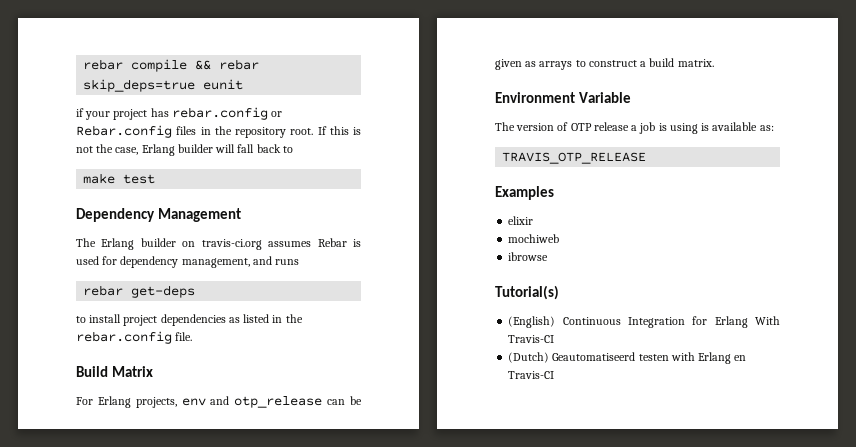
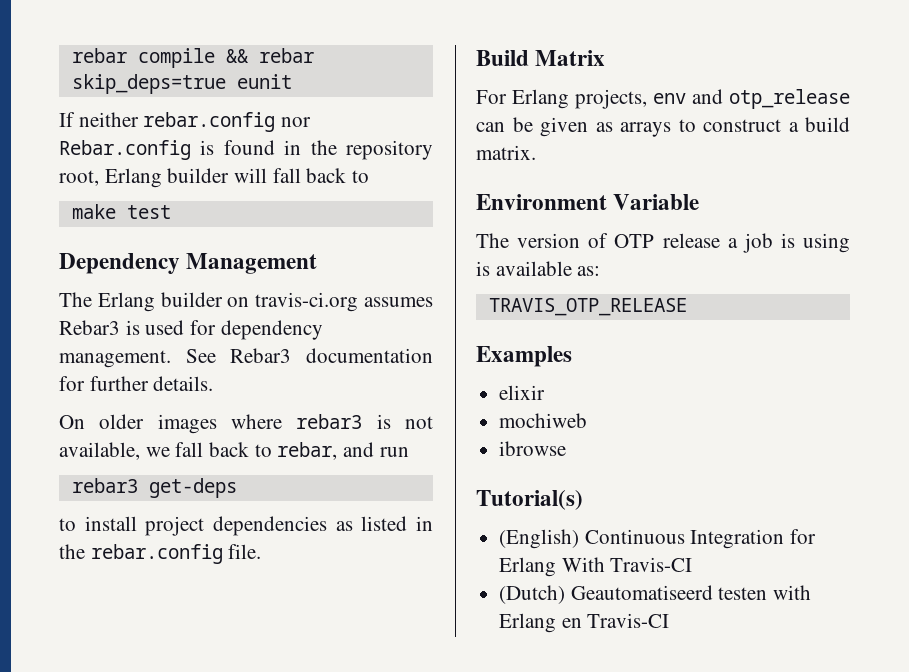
- if your project has rebar.config or Rebar.config files in the repository root. If this is not the case, Erlang builder will fall back to
+ If neither rebar.config nor Rebar.config is found in the repository root, Erlang builder will fall back to
- The Erlang builder on travis-ci.org assumes Rebar is used for dependency management, and runs
- rebar get-deps
+ The Erlang builder on travis-ci.org assumes Rebar3 is used for dependency management. See Rebar3 documentation for further details.
+ On older images where rebar3 is not available, we fall back to rebar, and run
+ rebar3 get-deps

